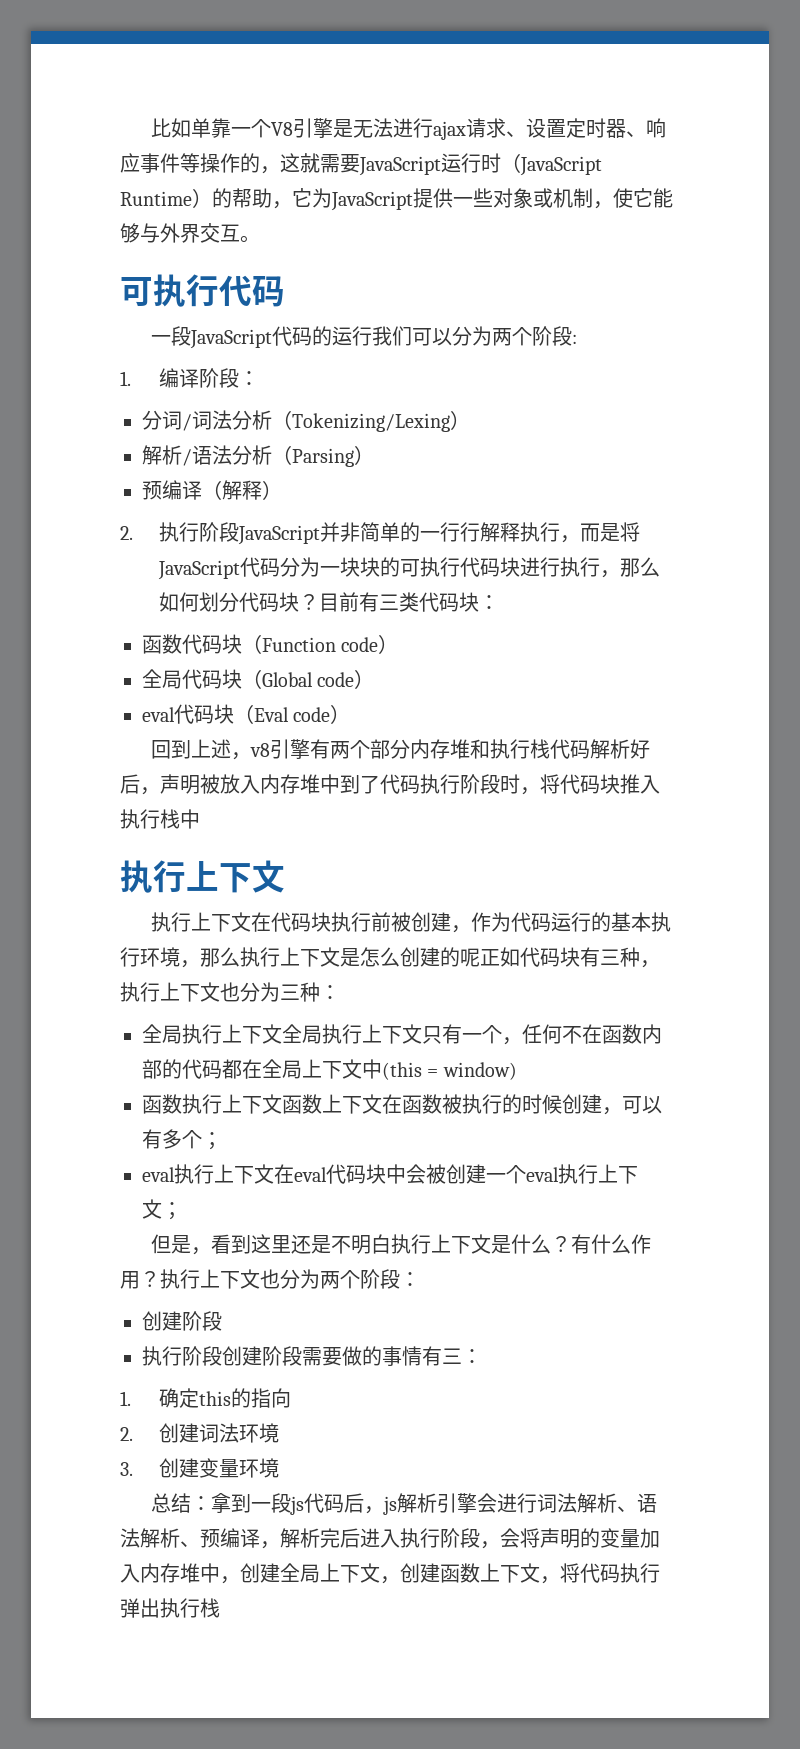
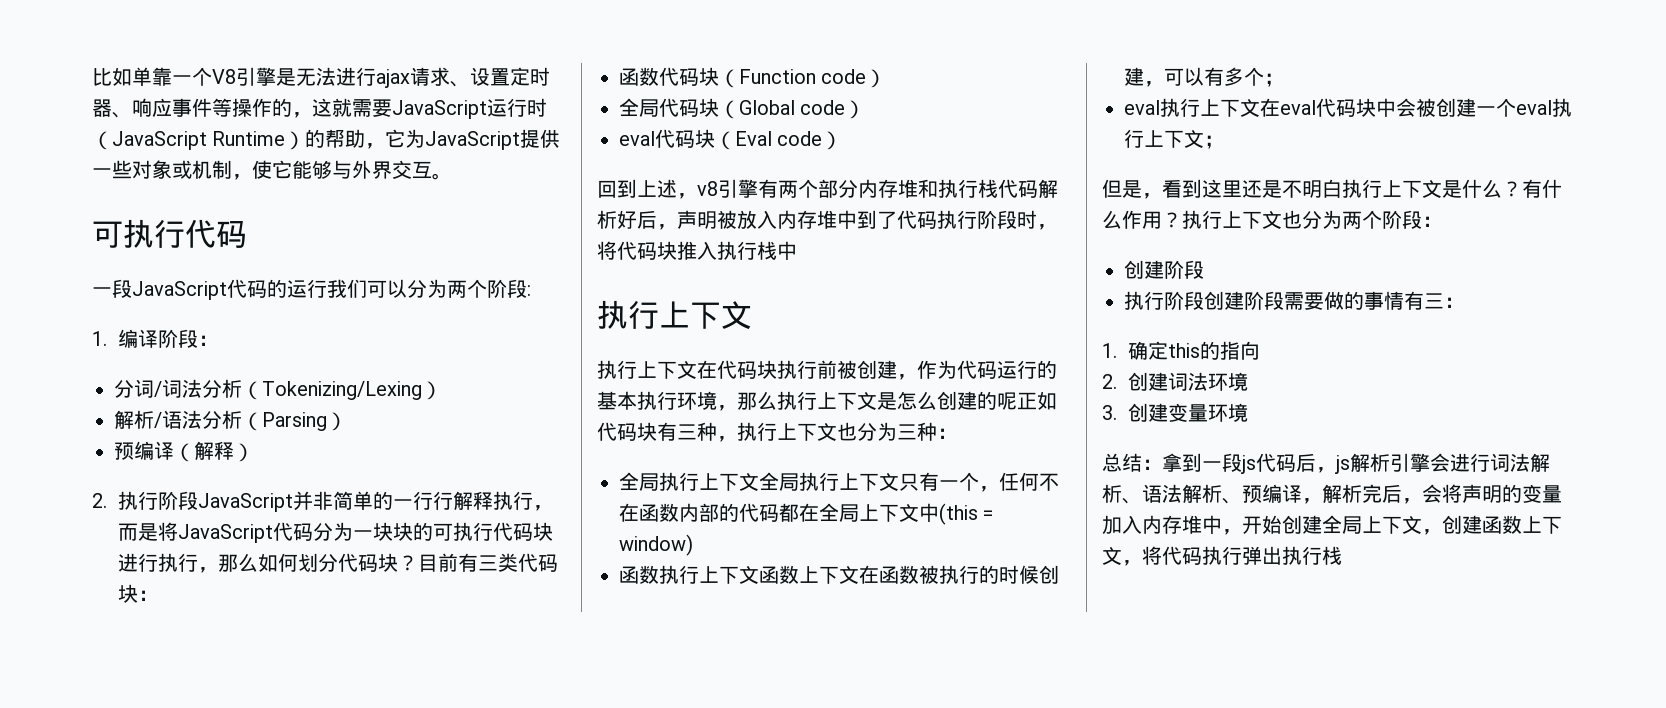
- 总结：拿到一段js代码后，js解析引擎会进行词法解析、语法解析、预编译，解析完后进入执行阶段，会将声明的变量加入内存堆中，创建全局上下文，创建函数上下文，将代码执行弹出执行栈
+ 总结：拿到一段js代码后，js解析引擎会进行词法解析、语法解析、预编译，解析完后，会将声明的变量加入内存堆中，开始创建全局上下文，创建函数上下文，将代码执行弹出执行栈

